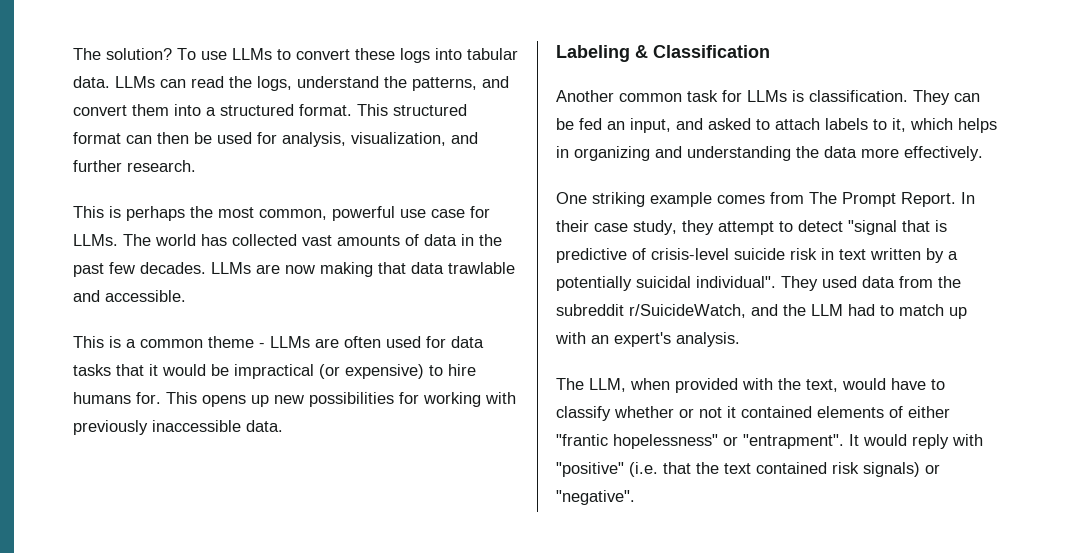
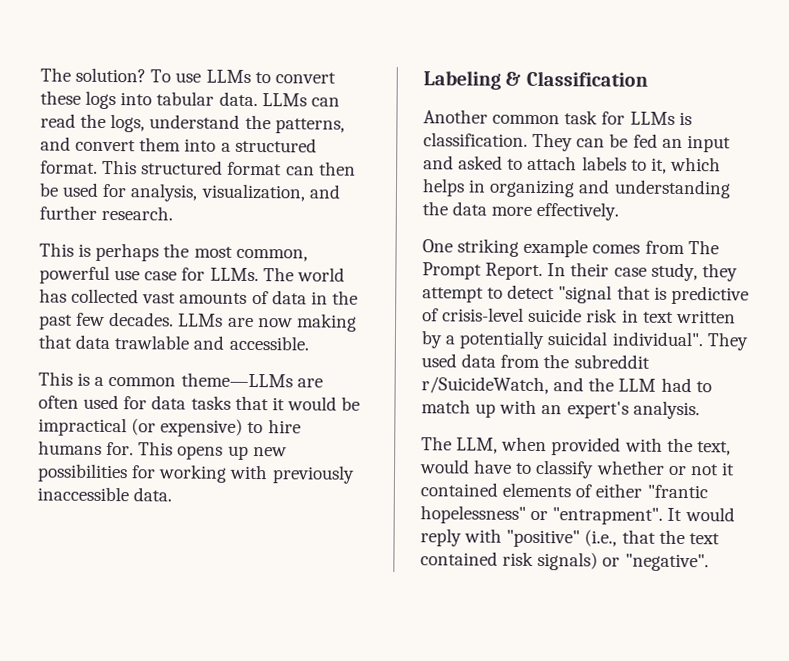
- This is a common theme - LLMs are often used for data tasks that it would be impractical (or expensive) to hire humans for.
+ This is a common theme—LLMs are often used for data tasks that it would be impractical (or expensive) to hire humans for.
- They can be fed an input, and asked to attach labels to it, which helps in organizing and understanding the data more effectively.
+ They can be fed an input and asked to attach labels to it, which helps in organizing and understanding the data more effectively.
- It would reply with "positive" (i.e. that the text contained risk signals) or "negative".
+ It would reply with "positive" (i.e., that the text contained risk signals) or "negative".

